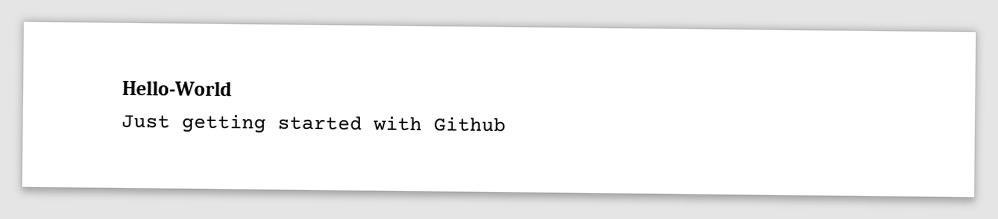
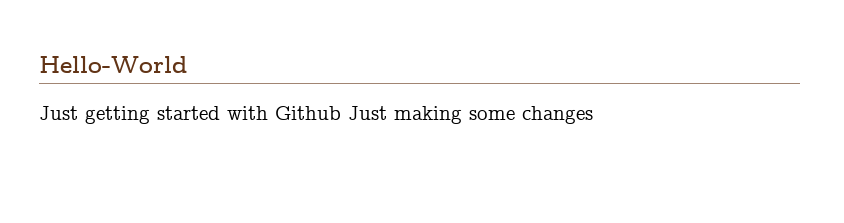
- Just getting started with Github
+ Just getting started with Github Just making some changes

